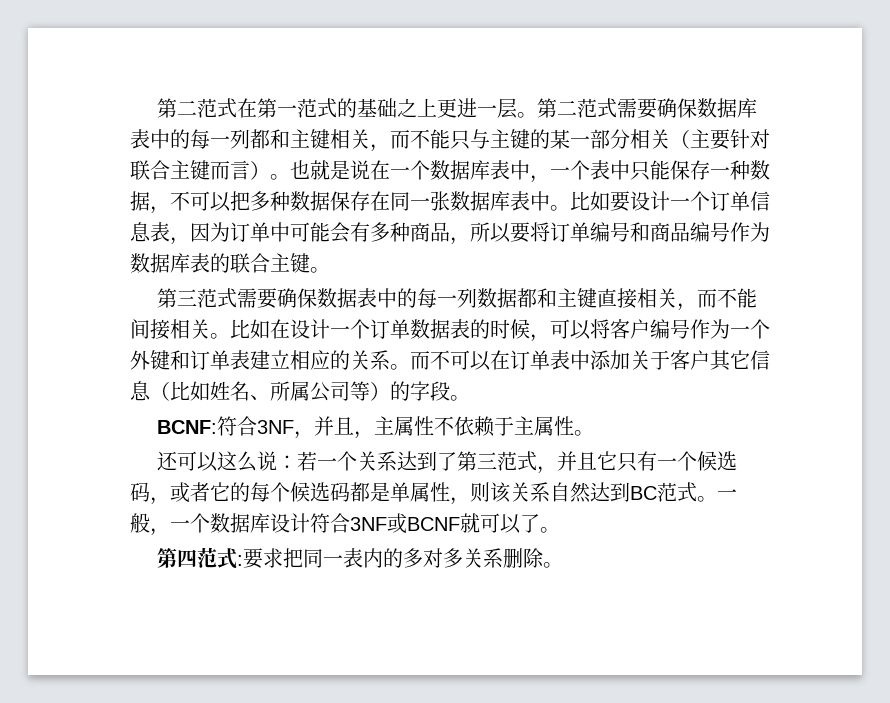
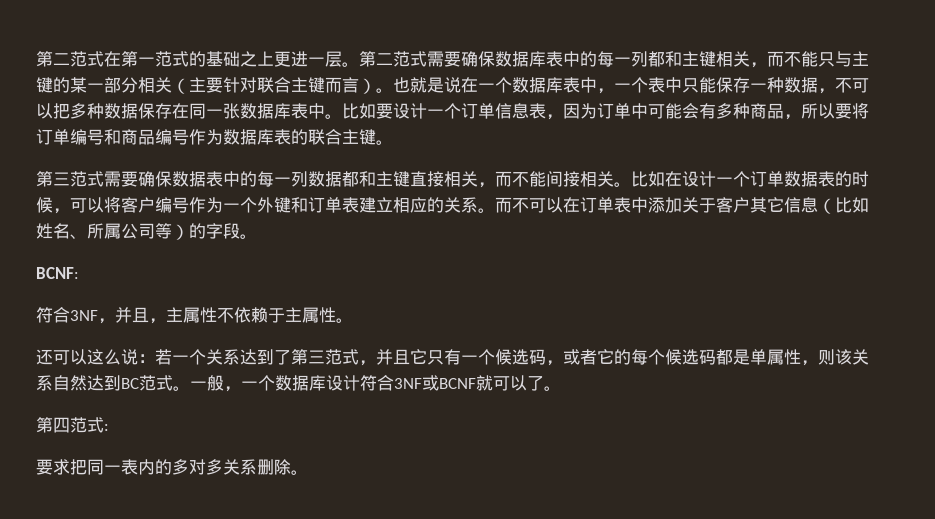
- BCNF:符合3NF，并且，主属性不依赖于主属性。
+ BCNF:
+ 符合3NF，并且，主属性不依赖于主属性。
- 第四范式:要求把同一表内的多对多关系删除。
+ 第四范式:
+ 要求把同一表内的多对多关系删除。

